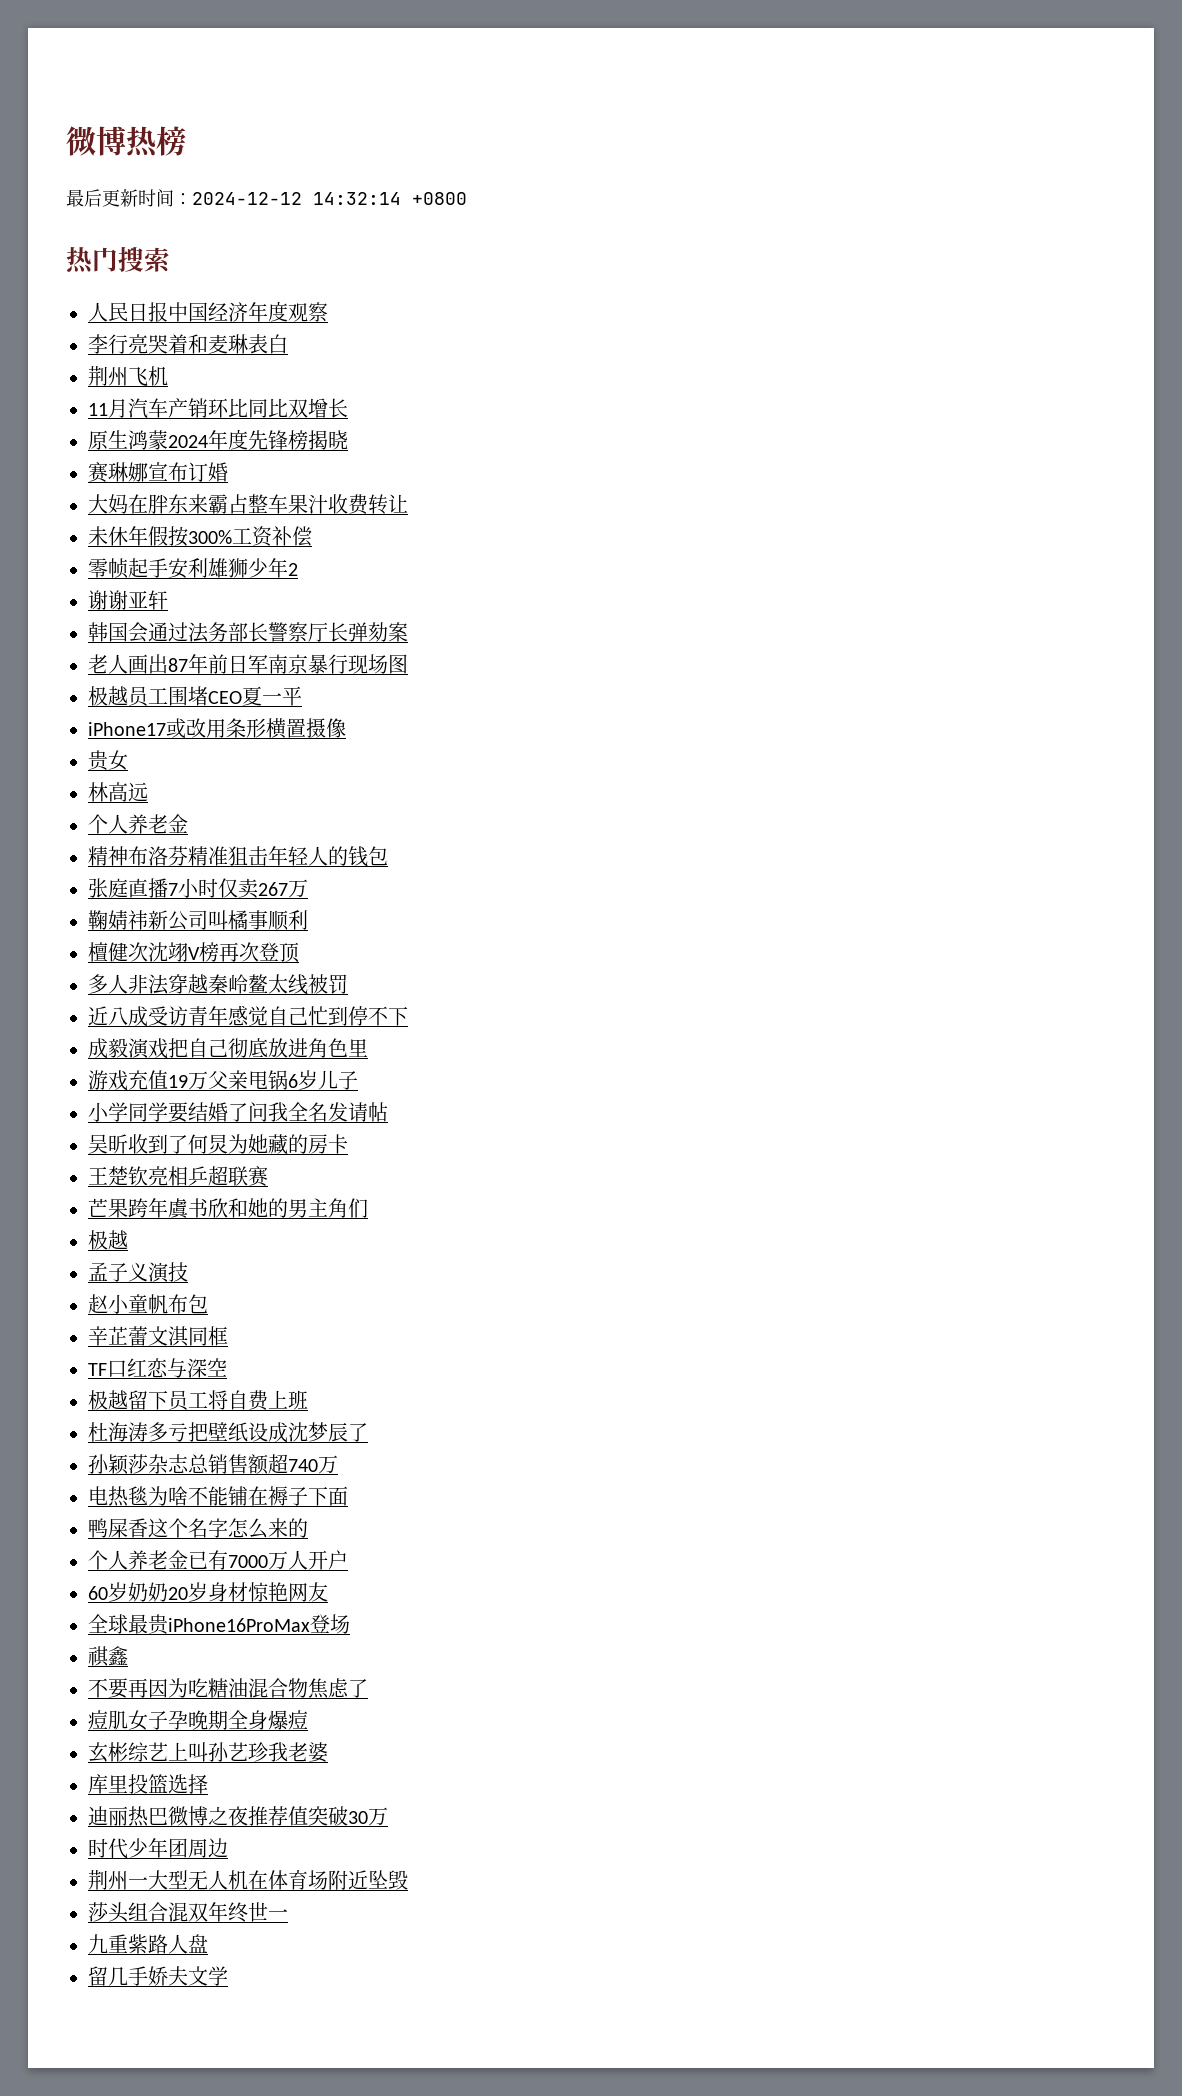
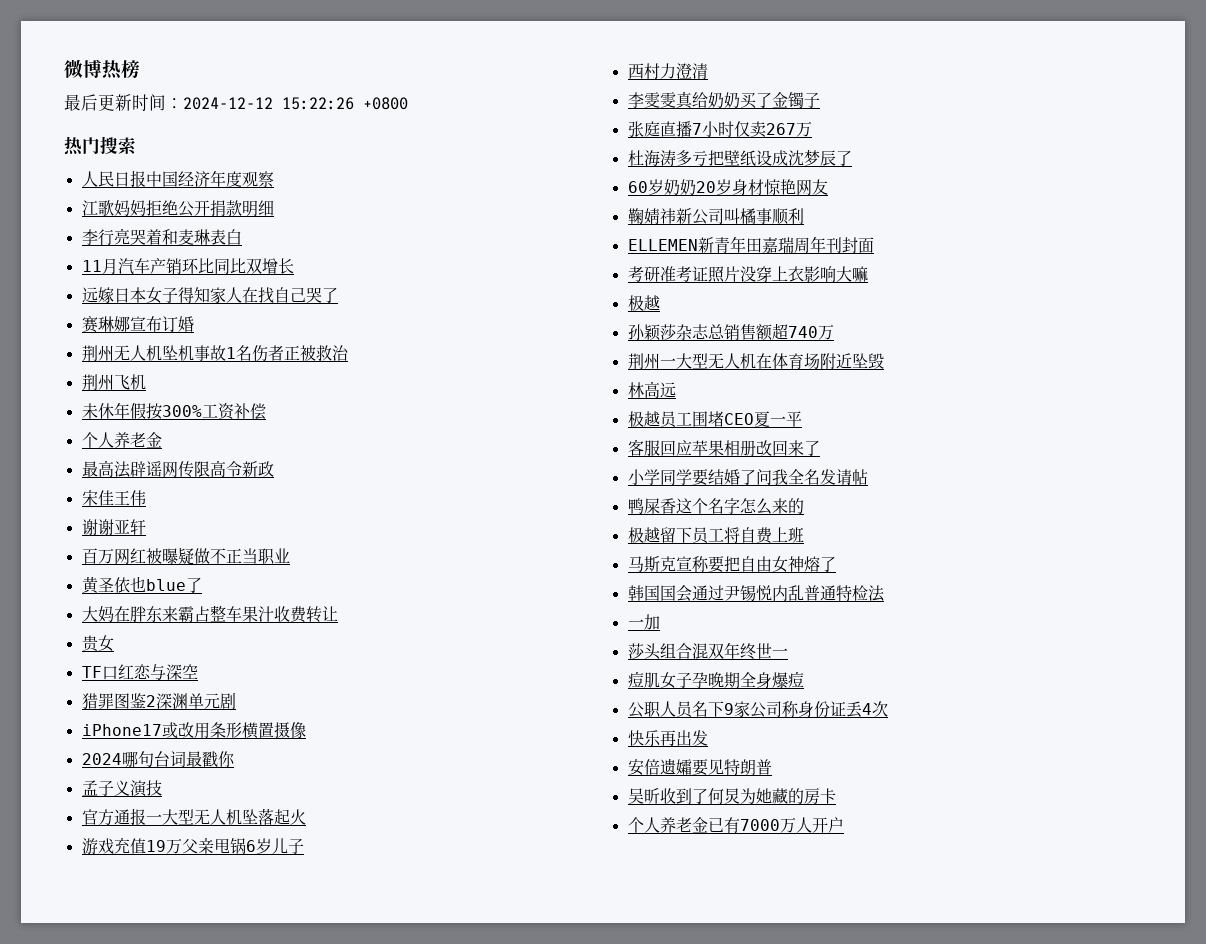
- 最后更新时间：2024-12-12 14:32:14 +0800
+ 最后更新时间：2024-12-12 15:22:26 +0800
+ 江歌妈妈拒绝公开捐款明细
- 荆州飞机
- 原生鸿蒙2024年度先锋榜揭晓
+ 远嫁日本女子得知家人在找自己哭了
  赛琳娜宣布订婚
+ 荆州无人机坠机事故1名伤者正被救治
+ 荆州飞机
+ 未休年假按300%工资补偿
+ 个人养老金
+ 最高法辟谣网传限高令新政
+ 宋佳王伟
+ 谢谢亚轩
+ 百万网红被曝疑做不正当职业
+ 黄圣依也blue了
- 未休年假按300%工资补偿
- 零帧起手安利雄狮少年2
- 谢谢亚轩
- 韩国会通过法务部长警察厅长弹劾案
- 老人画出87年前日军南京暴行现场图
- 极越员工围堵CEO夏一平
+ 贵女
+ TF口红恋与深空
+ 猎罪图鉴2深渊单元剧
- 贵女
- 林高远
- 个人养老金
- 精神布洛芬精准狙击年轻人的钱包
- 张庭直播7小时仅卖267万
- 鞠婧祎新公司叫橘事顺利
- 檀健次沈翊V榜再次登顶
- 多人非法穿越秦岭鳌太线被罚
- 近八成受访青年感觉自己忙到停不下
- 成毅演戏把自己彻底放进角色里
+ 2024哪句台词最戳你
+ 孟子义演技
+ 官方通报一大型无人机坠落起火
- 小学同学要结婚了问我全名发请帖
- 吴昕收到了何炅为她藏的房卡
- 王楚钦亮相乒超联赛
- 芒果跨年虞书欣和她的男主角们
- 极越
- 孟子义演技
- 赵小童帆布包
- 辛芷蕾文淇同框
- TF口红恋与深空
- 极越留下员工将自费上班
+ 西村力澄清
+ 李雯雯真给奶奶买了金镯子
+ 张庭直播7小时仅卖267万
- 孙颖莎杂志总销售额超740万
- 电热毯为啥不能铺在褥子下面
- 鸭屎香这个名字怎么来的
- 个人养老金已有7000万人开户
- 全球最贵iPhone16ProMax登场
- 祺鑫
- 不要再因为吃糖油混合物焦虑了
- 痘肌女子孕晚期全身爆痘
- 玄彬综艺上叫孙艺珍我老婆
- 库里投篮选择
- 迪丽热巴微博之夜推荐值突破30万
- 时代少年团周边
+ 鞠婧祎新公司叫橘事顺利
+ ELLEMEN新青年田嘉瑞周年刊封面
+ 考研准考证照片没穿上衣影响大嘛
+ 极越
+ 孙颖莎杂志总销售额超740万
+ 林高远
+ 极越员工围堵CEO夏一平
+ 客服回应苹果相册改回来了
+ 小学同学要结婚了问我全名发请帖
+ 鸭屎香这个名字怎么来的
+ 极越留下员工将自费上班
+ 马斯克宣称要把自由女神熔了
+ 韩国国会通过尹锡悦内乱普通特检法
+ 一加
- 九重紫路人盘
- 留几手娇夫文学
+ 痘肌女子孕晚期全身爆痘
+ 公职人员名下9家公司称身份证丢4次
+ 快乐再出发
+ 安倍遗孀要见特朗普
+ 吴昕收到了何炅为她藏的房卡
+ 个人养老金已有7000万人开户

